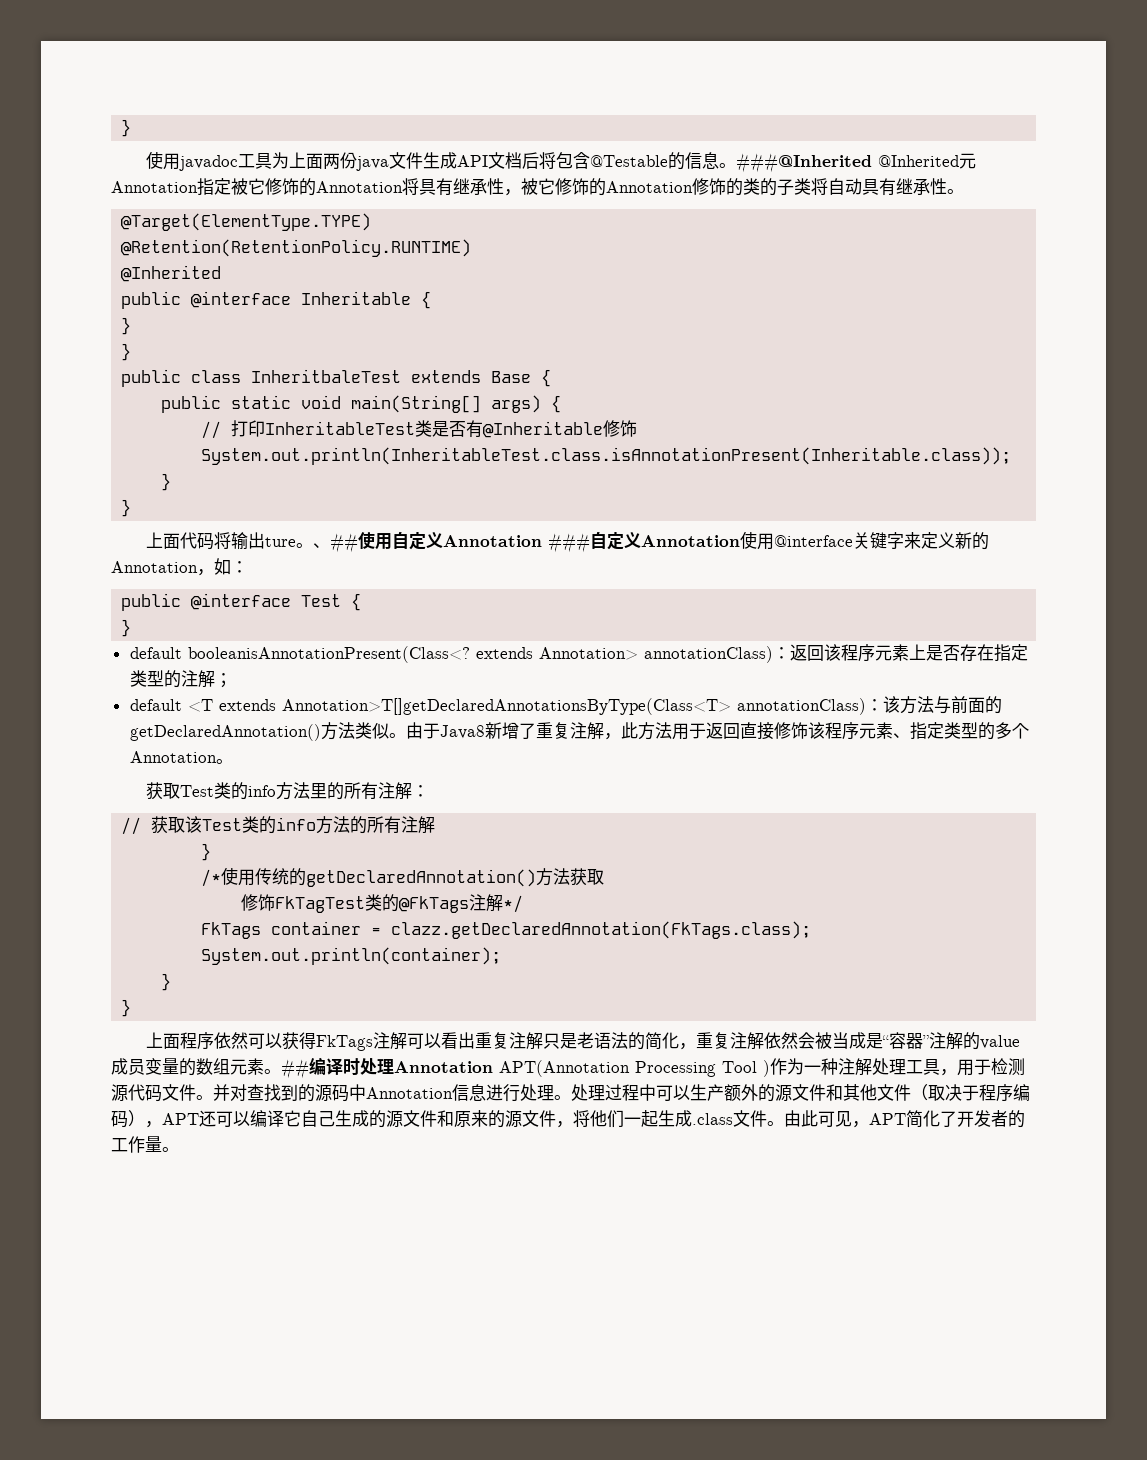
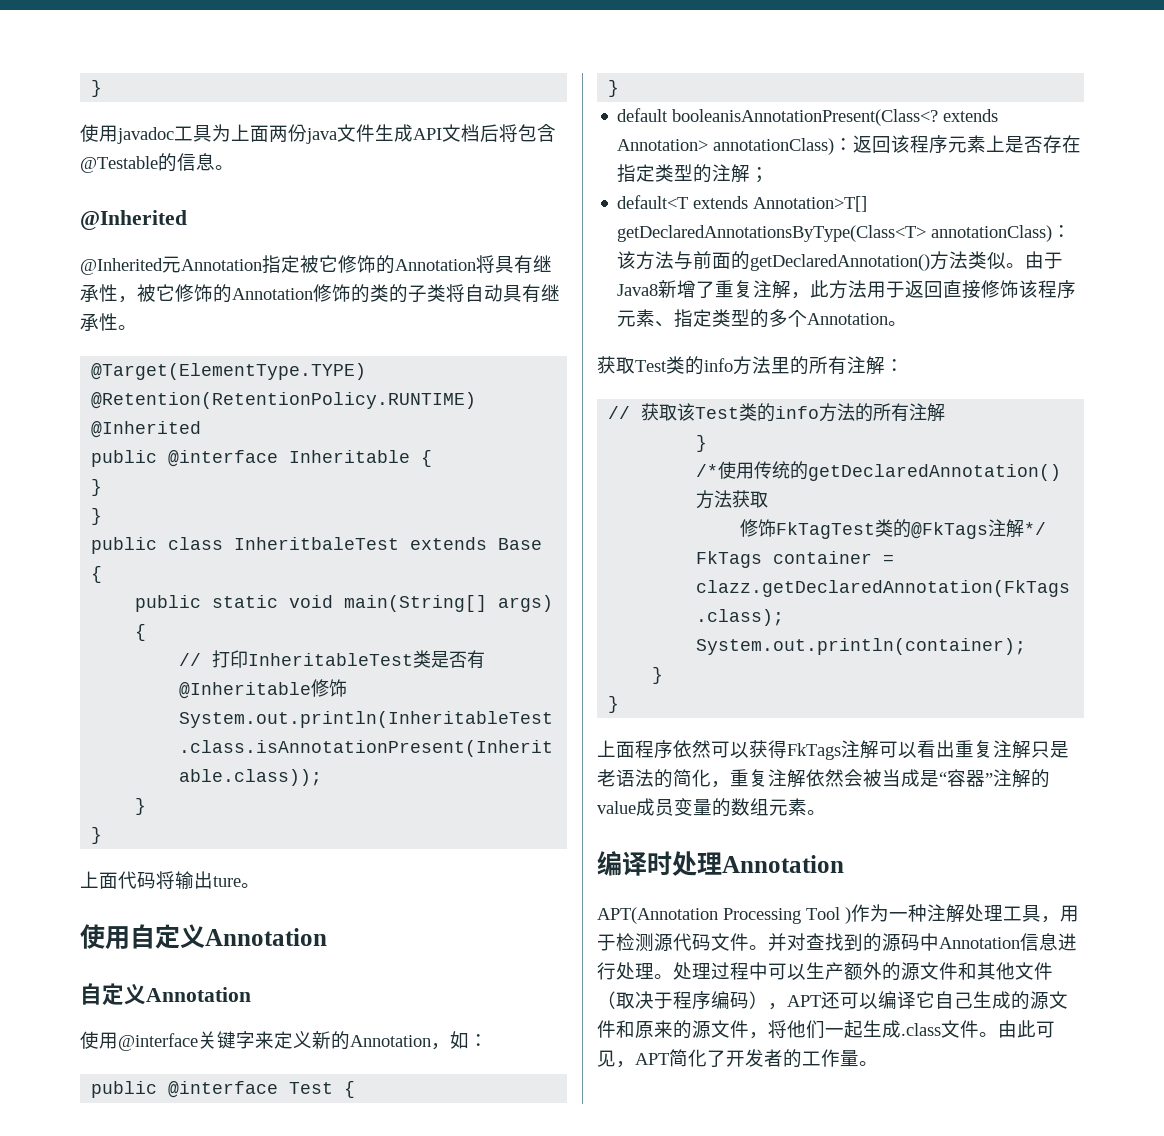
- 使用javadoc工具为上面两份java文件生成API文档后将包含@Testable的信息。###@Inherited @Inherited元Annotation指定被它修饰的Annotation将具有继承性，被它修饰的Annotation修饰的类的子类将自动具有继承性。
+ 使用javadoc工具为上面两份java文件生成API文档后将包含@Testable的信息。
+ @Inherited
+ @Inherited元Annotation指定被它修饰的Annotation将具有继承性，被它修饰的Annotation修饰的类的子类将自动具有继承性。
- 上面代码将输出ture。、##使用自定义Annotation ###自定义Annotation使用@interface关键字来定义新的Annotation，如：
+ 上面代码将输出ture。
+ 使用自定义Annotation
+ 自定义Annotation
+ 使用@interface关键字来定义新的Annotation，如：
- default <T extends Annotation>T[]getDeclaredAnnotationsByType(Class<T> annotationClass)：该方法与前面的getDeclaredAnnotation()方法类似。
+ default<T extends Annotation>T[] getDeclaredAnnotationsByType(Class<T> annotationClass)：该方法与前面的getDeclaredAnnotation()方法类似。
- 上面程序依然可以获得FkTags注解可以看出重复注解只是老语法的简化，重复注解依然会被当成是“容器”注解的value成员变量的数组元素。##编译时处理Annotation APT(Annotation Processing Tool )作为一种注解处理工具，用于检测源代码文件。
+ 上面程序依然可以获得FkTags注解可以看出重复注解只是老语法的简化，重复注解依然会被当成是“容器”注解的value成员变量的数组元素。
+ 编译时处理Annotation
+ APT(Annotation Processing Tool )作为一种注解处理工具，用于检测源代码文件。

